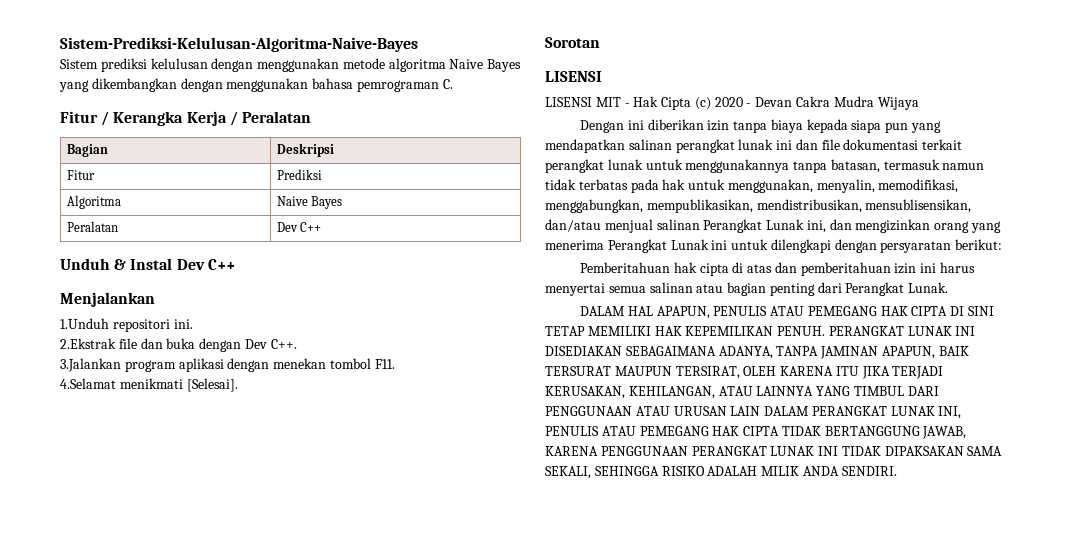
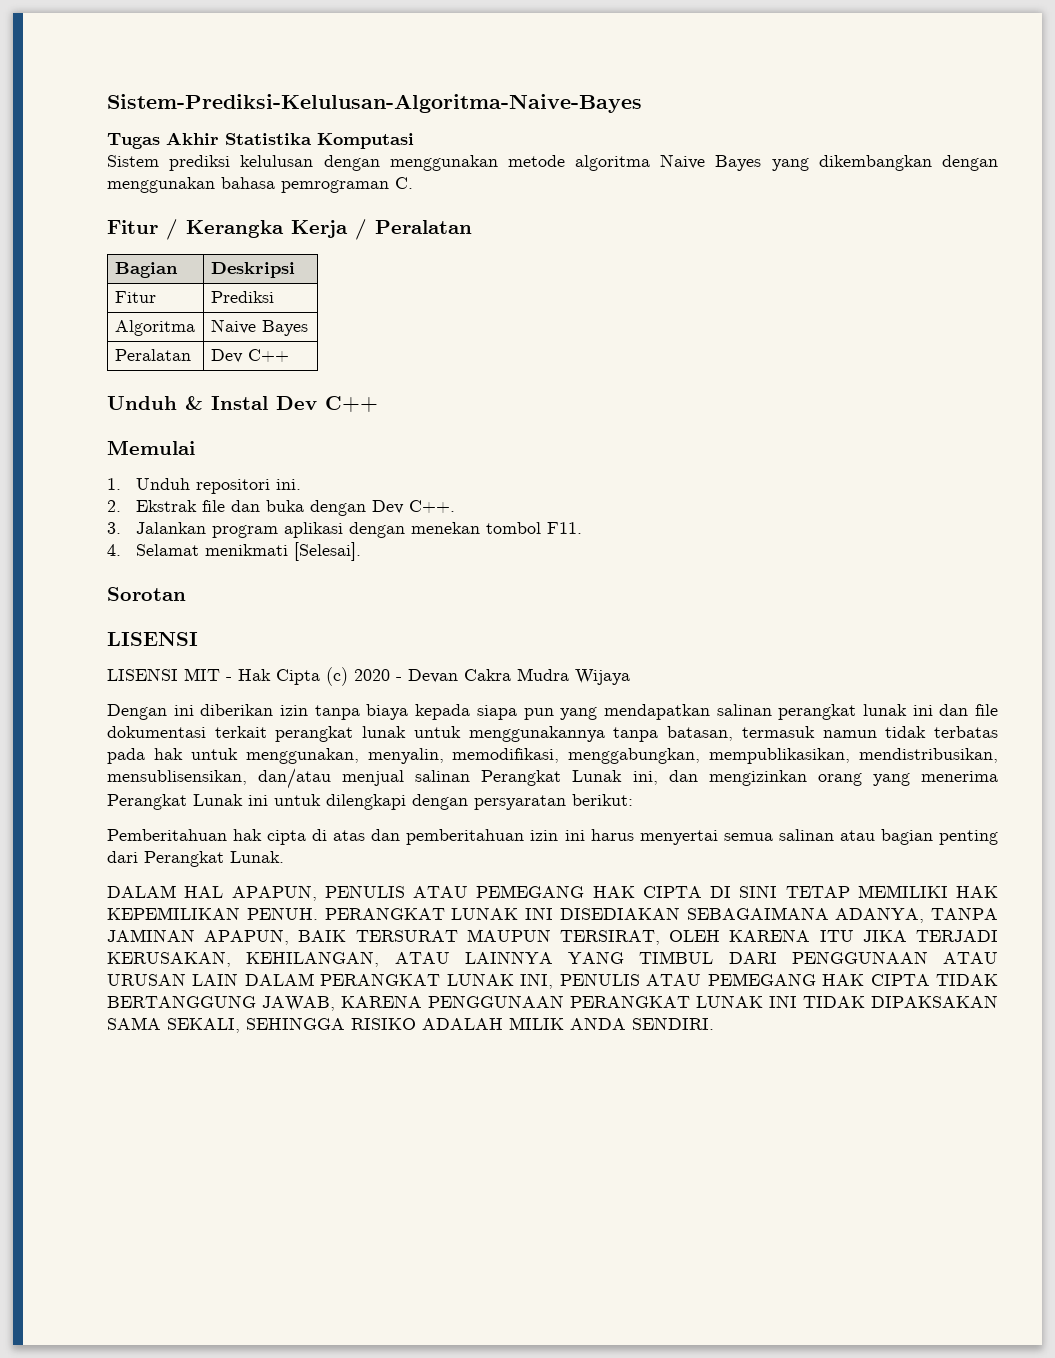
+ Tugas Akhir Statistika Komputasi
- Menjalankan
- 1.Unduh repositori ini.
+ Memulai
+ 1. Unduh repositori ini.
- 2.Ekstrak file dan buka dengan Dev C++.
+ 2. Ekstrak file dan buka dengan Dev C++.
- 3.Jalankan program aplikasi dengan menekan tombol F11.
+ 3. Jalankan program aplikasi dengan menekan tombol F11.
- 4.Selamat menikmati [Selesai].
+ 4. Selamat menikmati [Selesai].

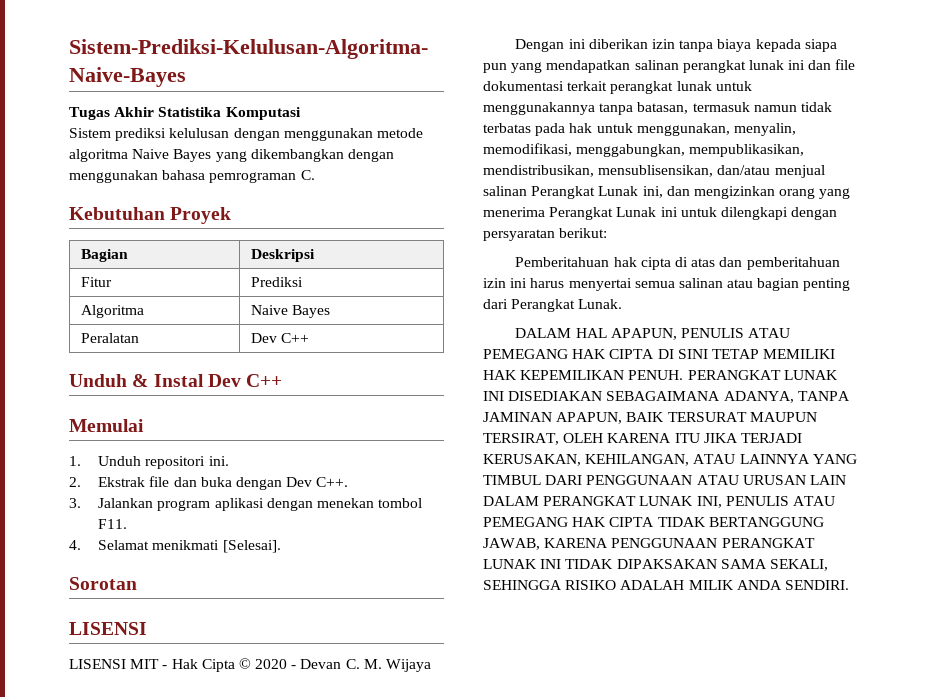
- Fitur / Kerangka Kerja / Peralatan
+ Kebutuhan Proyek
- LISENSI MIT - Hak Cipta (c) 2020 - Devan Cakra Mudra Wijaya
+ LISENSI MIT - Hak Cipta © 2020 - Devan C. M. Wijaya

